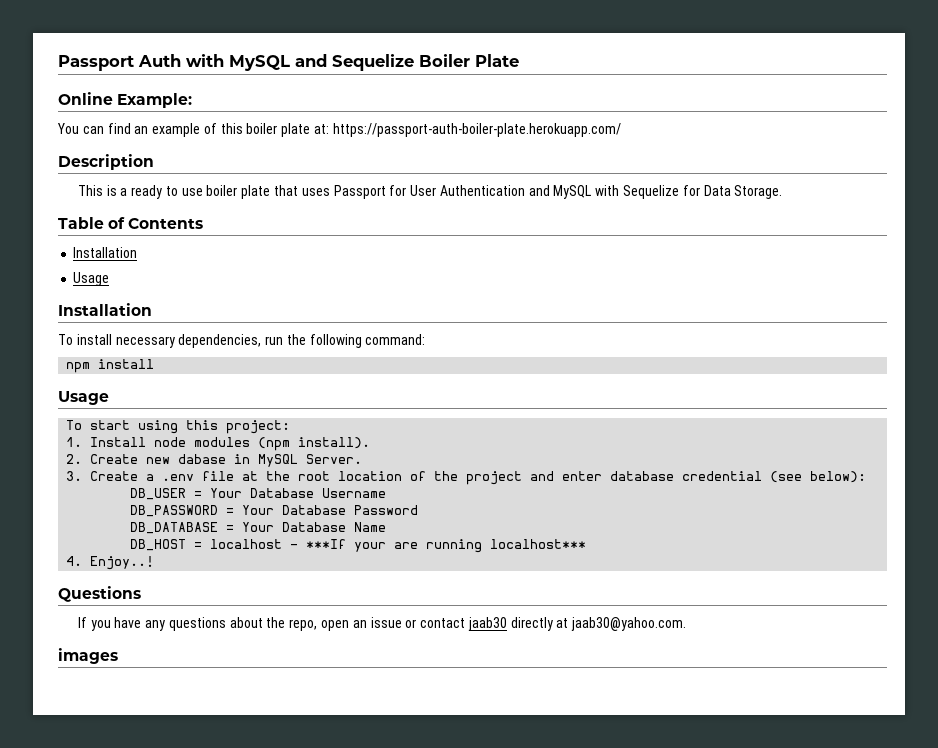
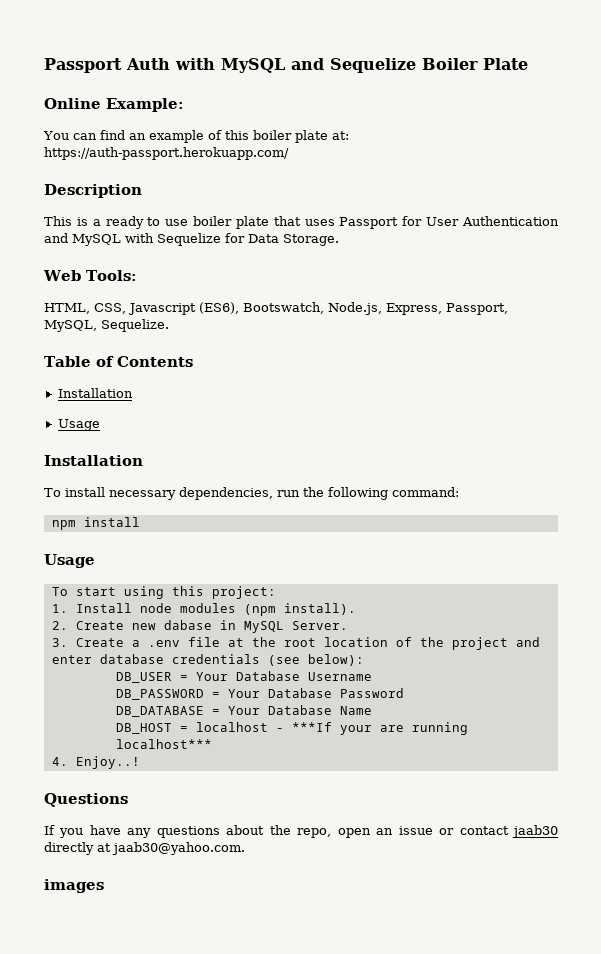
- You can find an example of this boiler plate at: https://passport-auth-boiler-plate.herokuapp.com/
+ You can find an example of this boiler plate at: https://auth-passport.herokuapp.com/
+ Web Tools:
+ HTML, CSS, Javascript (ES6), Bootswatch, Node.js, Express, Passport, MySQL, Sequelize.
- 3. Create a .env file at the root location of the project and enter database credential (see below):
+ 3. Create a .env file at the root location of the project and enter database credentials (see below):

